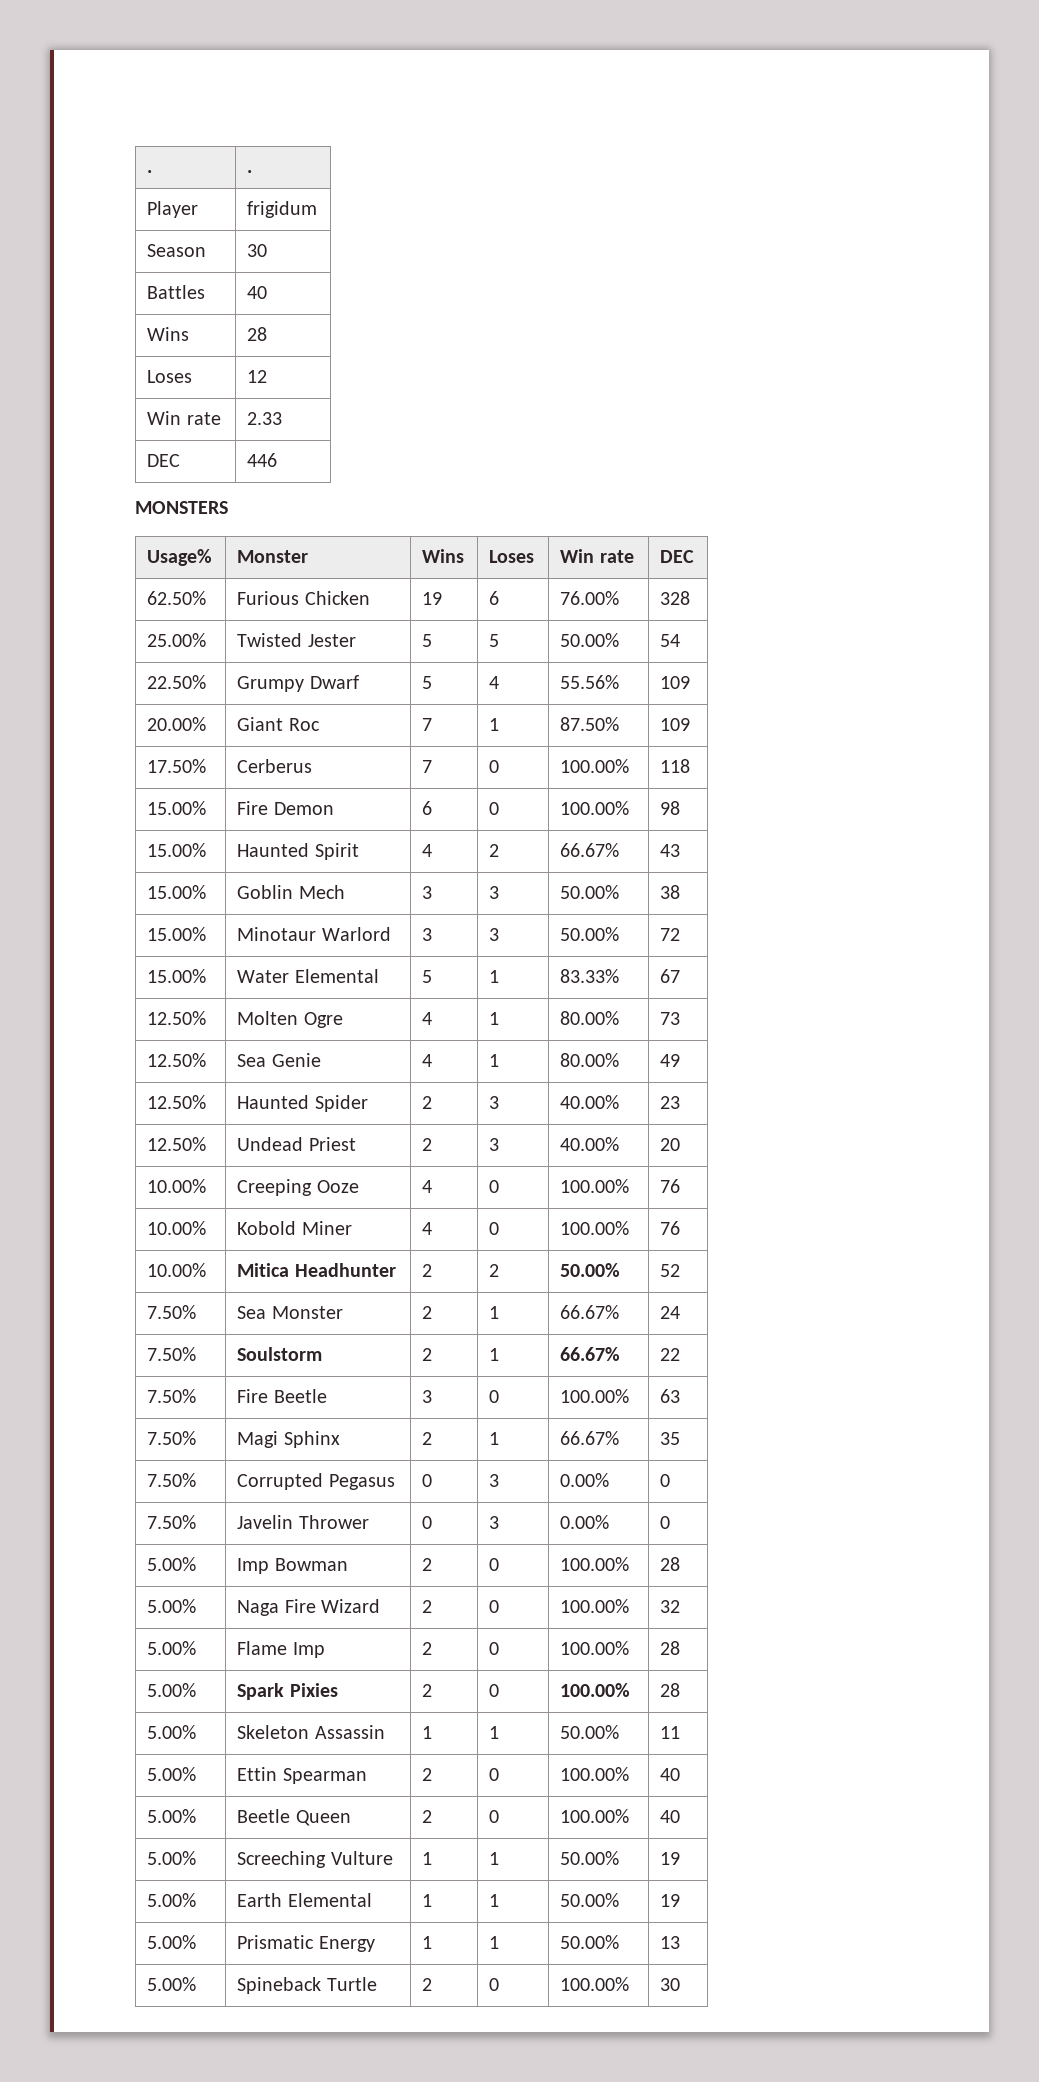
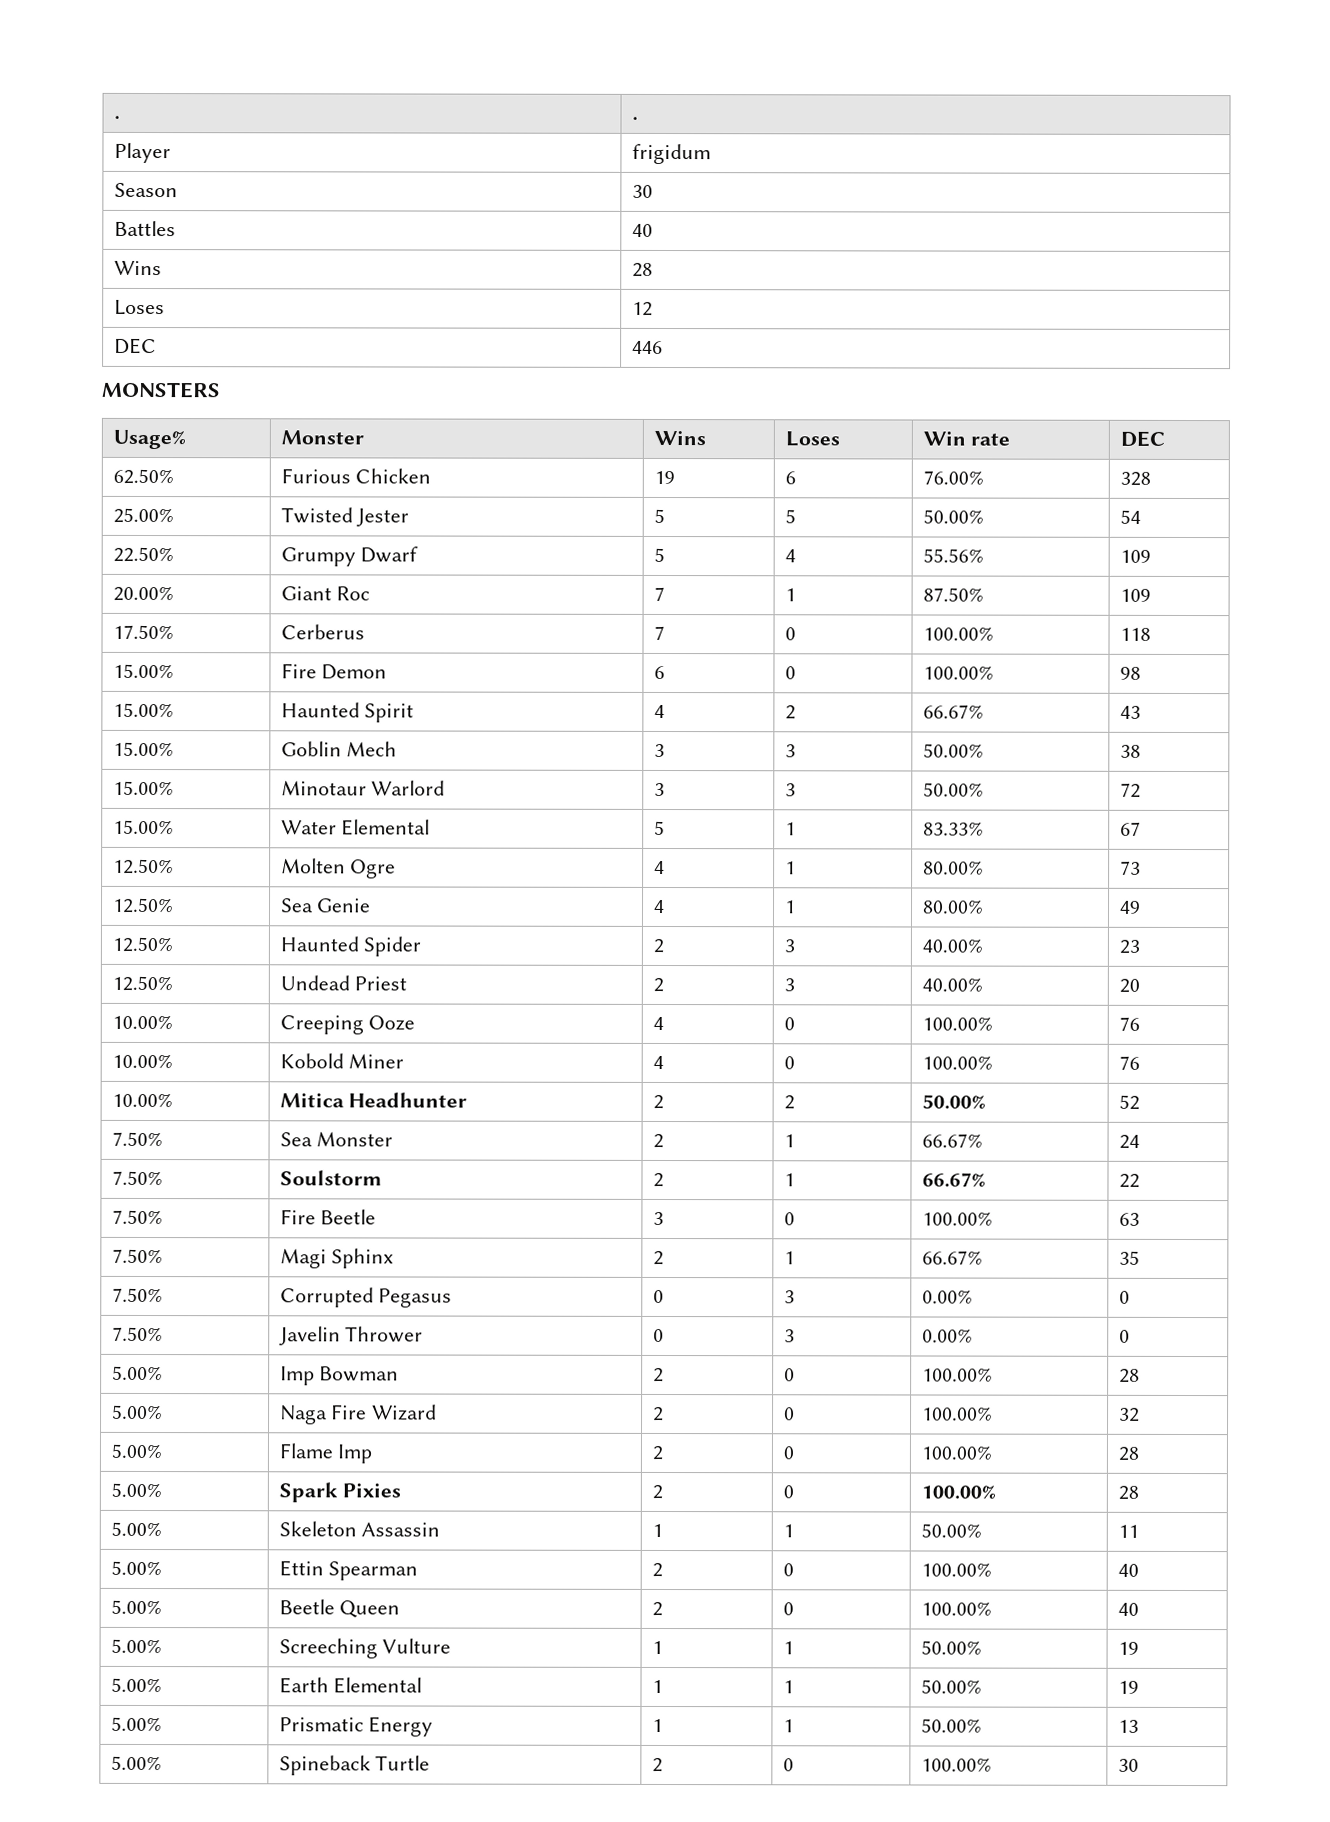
- Win rate | 2.33

